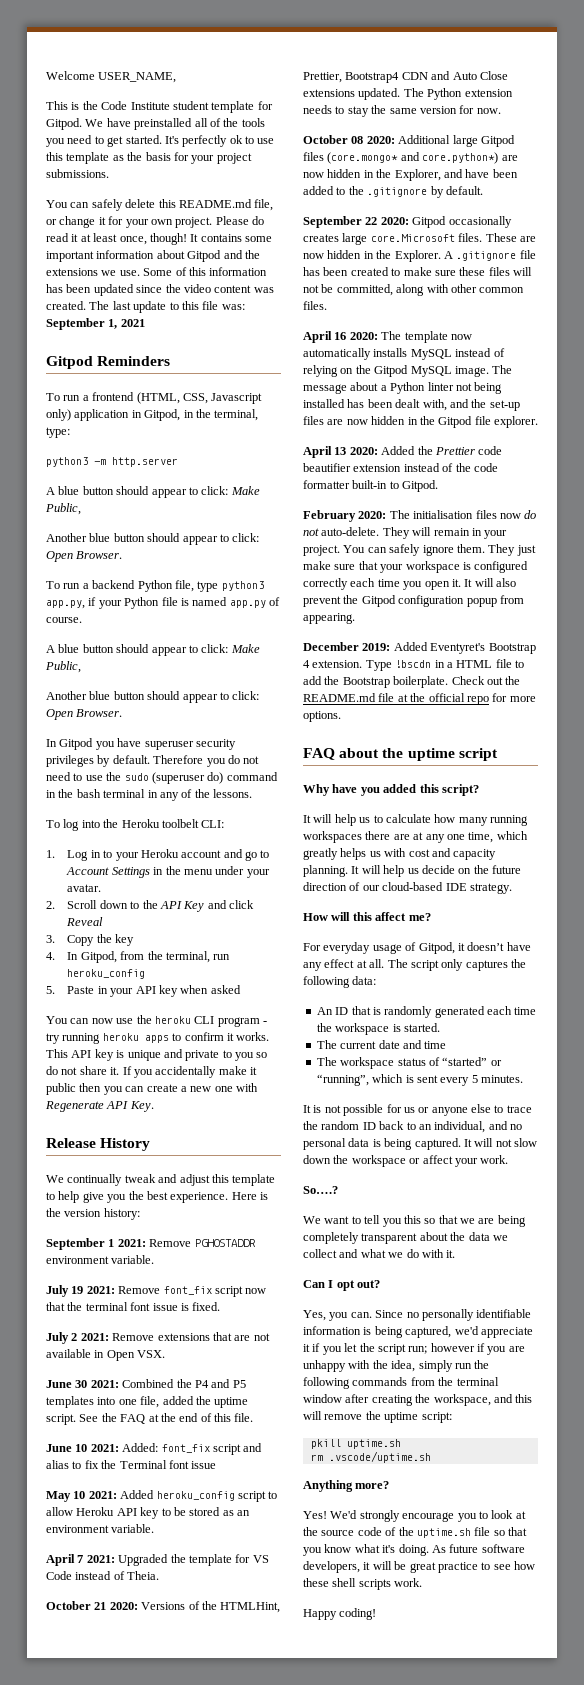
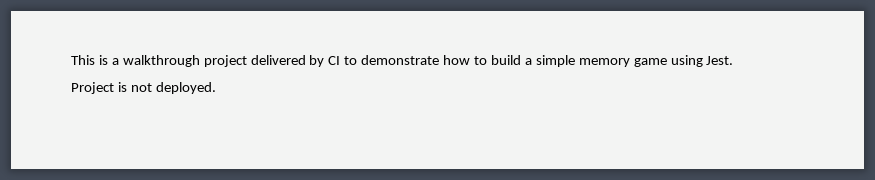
- Welcome USER_NAME,
- This is the Code Institute student template for Gitpod. We have preinstalled all of the tools you need to get started. It's perfectly ok to use this template as the basis for your project submissions.
- You can safely delete this README.md file, or change it for your own project. Please do read it at least once, though! It contains some important information about Gitpod and the extensions we use. Some of this information has been updated since the video content was created. The last update to this file was: September 1, 2021
- Gitpod Reminders
- To run a frontend (HTML, CSS, Javascript only) application in Gitpod, in the terminal, type:
- python3 -m http.server
- A blue button should appear to click: Make Public,
- Another blue button should appear to click: Open Browser.
- To run a backend Python file, type python3 app.py, if your Python file is named app.py of course.
- A blue button should appear to click: Make Public,
- Another blue button should appear to click: Open Browser.
- In Gitpod you have superuser security privileges by default. Therefore you do not need to use the sudo (superuser do) command in the bash terminal in any of the lessons.
- To log into the Heroku toolbelt CLI:
- 1. Log in to your Heroku account and go to Account Settings in the menu under your avatar.
- 2. Scroll down to the API Key and click Reveal
- 3. Copy the key
- 4. In Gitpod, from the terminal, run heroku_config
- 5. Paste in your API key when asked
- You can now use the heroku CLI program - try running heroku apps to confirm it works. This API key is unique and private to you so do not share it. If you accidentally make it public then you can create a new one with Regenerate API Key.
- Release History
- We continually tweak and adjust this template to help give you the best experience. Here is the version history:
- September 1 2021: Remove PGHOSTADDR environment variable.
- July 19 2021: Remove font_fix script now that the terminal font issue is fixed.
- July 2 2021: Remove extensions that are not available in Open VSX.
- June 30 2021: Combined the P4 and P5 templates into one file, added the uptime script. See the FAQ at the end of this file.
- June 10 2021: Added: font_fix script and alias to fix the Terminal font issue
- May 10 2021: Added heroku_config script to allow Heroku API key to be stored as an environment variable.
- April 7 2021: Upgraded the template for VS Code instead of Theia.
- October 21 2020: Versions of the HTMLHint, Prettier, Bootstrap4 CDN and Auto Close extensions updated. The Python extension needs to stay the same version for now.
- October 08 2020: Additional large Gitpod files (core.mongo* and core.python*) are now hidden in the Explorer, and have been added to the .gitignore by default.
- September 22 2020: Gitpod occasionally creates large core.Microsoft files. These are now hidden in the Explorer. A .gitignore file has been created to make sure these files will not be committed, along with other common files.
- April 16 2020: The template now automatically installs MySQL instead of relying on the Gitpod MySQL image. The message about a Python linter not being installed has been dealt with, and the set-up files are now hidden in the Gitpod file explorer.
- April 13 2020: Added the Prettier code beautifier extension instead of the code formatter built-in to Gitpod.
- February 2020: The initialisation files now do not auto-delete. They will remain in your project. You can safely ignore them. They just make sure that your workspace is configured correctly each time you open it. It will also prevent the Gitpod configuration popup from appearing.
- December 2019: Added Eventyret's Bootstrap 4 extension. Type !bscdn in a HTML file to add the Bootstrap boilerplate. Check out the README.md file at the official repo for more options.
- FAQ about the uptime script
- Why have you added this script?
- It will help us to calculate how many running workspaces there are at any one time, which greatly helps us with cost and capacity planning. It will help us decide on the future direction of our cloud-based IDE strategy.
- How will this affect me?
- For everyday usage of Gitpod, it doesn’t have any effect at all. The script only captures the following data:
- An ID that is randomly generated each time the workspace is started.
- The current date and time
- The workspace status of “started” or “running”, which is sent every 5 minutes.
- It is not possible for us or anyone else to trace the random ID back to an individual, and no personal data is being captured. It will not slow down the workspace or affect your work.
- So….?
- We want to tell you this so that we are being completely transparent about the data we collect and what we do with it.
- Can I opt out?
- Yes, you can. Since no personally identifiable information is being captured, we'd appreciate it if you let the script run; however if you are unhappy with the idea, simply run the following commands from the terminal window after creating the workspace, and this will remove the uptime script:
- pkill uptime.sh
- rm .vscode/uptime.sh
- Anything more?
- Yes! We'd strongly encourage you to look at the source code of the uptime.sh file so that you know what it's doing. As future software developers, it will be great practice to see how these shell scripts work.
- Happy coding!
+ This is a walkthrough project delivered by CI to demonstrate how to build a simple memory game using Jest.
+ Project is not deployed.

